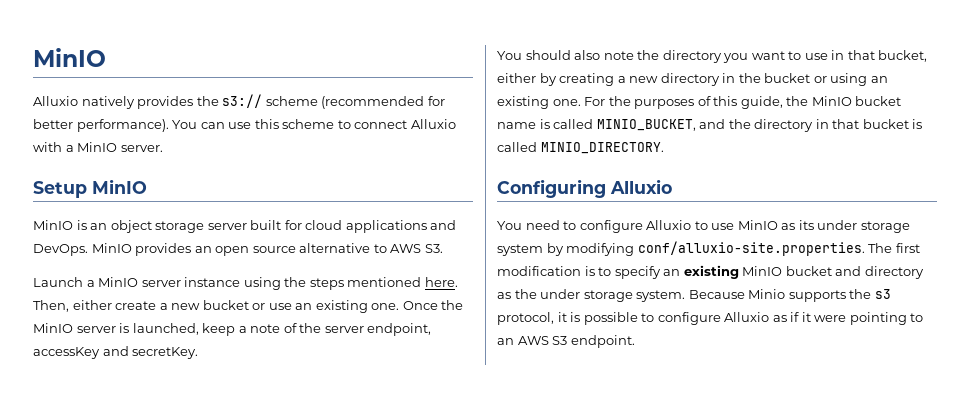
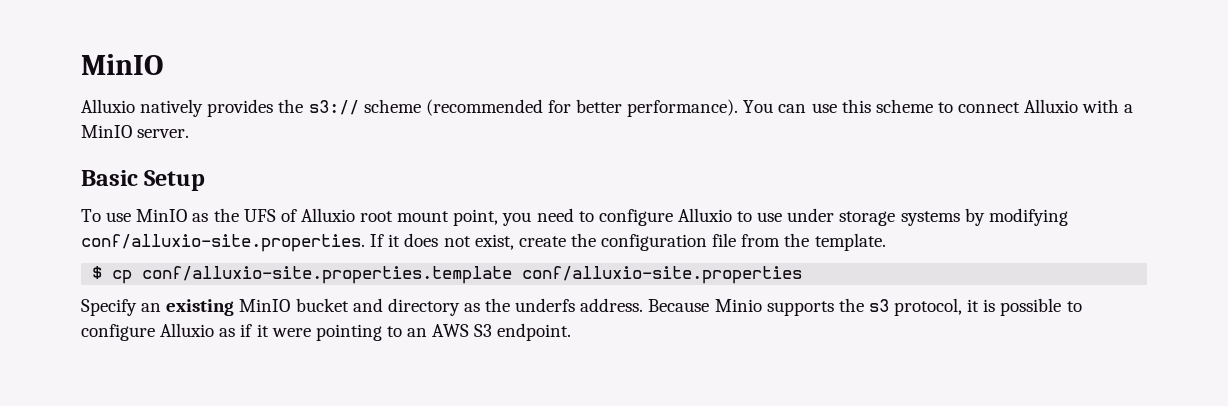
- Setup MinIO
- MinIO is an object storage server built for cloud applications and DevOps. MinIO provides an open source alternative to AWS S3.
- Launch a MinIO server instance using the steps mentioned here. Then, either create a new bucket or use an existing one. Once the MinIO server is launched, keep a note of the server endpoint, accessKey and secretKey.
- You should also note the directory you want to use in that bucket, either by creating a new directory in the bucket or using an existing one. For the purposes of this guide, the MinIO bucket name is called MINIO_BUCKET, and the directory in that bucket is called MINIO_DIRECTORY.
- Configuring Alluxio
- You need to configure Alluxio to use MinIO as its under storage system by modifying conf/alluxio-site.properties. The first modification is to specify an existing MinIO bucket and directory as the under storage system.
+ Basic Setup
+ To use MinIO as the UFS of Alluxio root mount point, you need to configure Alluxio to use under storage systems by modifying conf/alluxio-site.properties. If it does not exist, create the configuration file from the template.
+ $ cp conf/alluxio-site.properties.template conf/alluxio-site.properties
+ Specify an existing MinIO bucket and directory as the underfs address.

